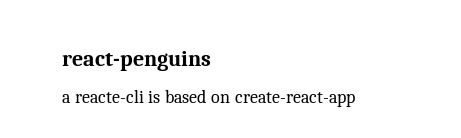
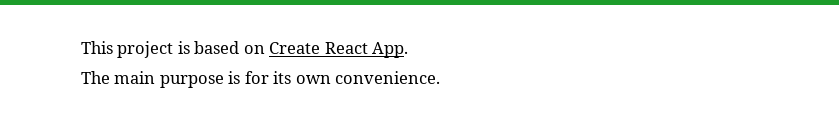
- react-penguins
- a reacte-cli is based on create-react-app
+ This project is based on Create React App.
+ The main purpose is for its own convenience.

